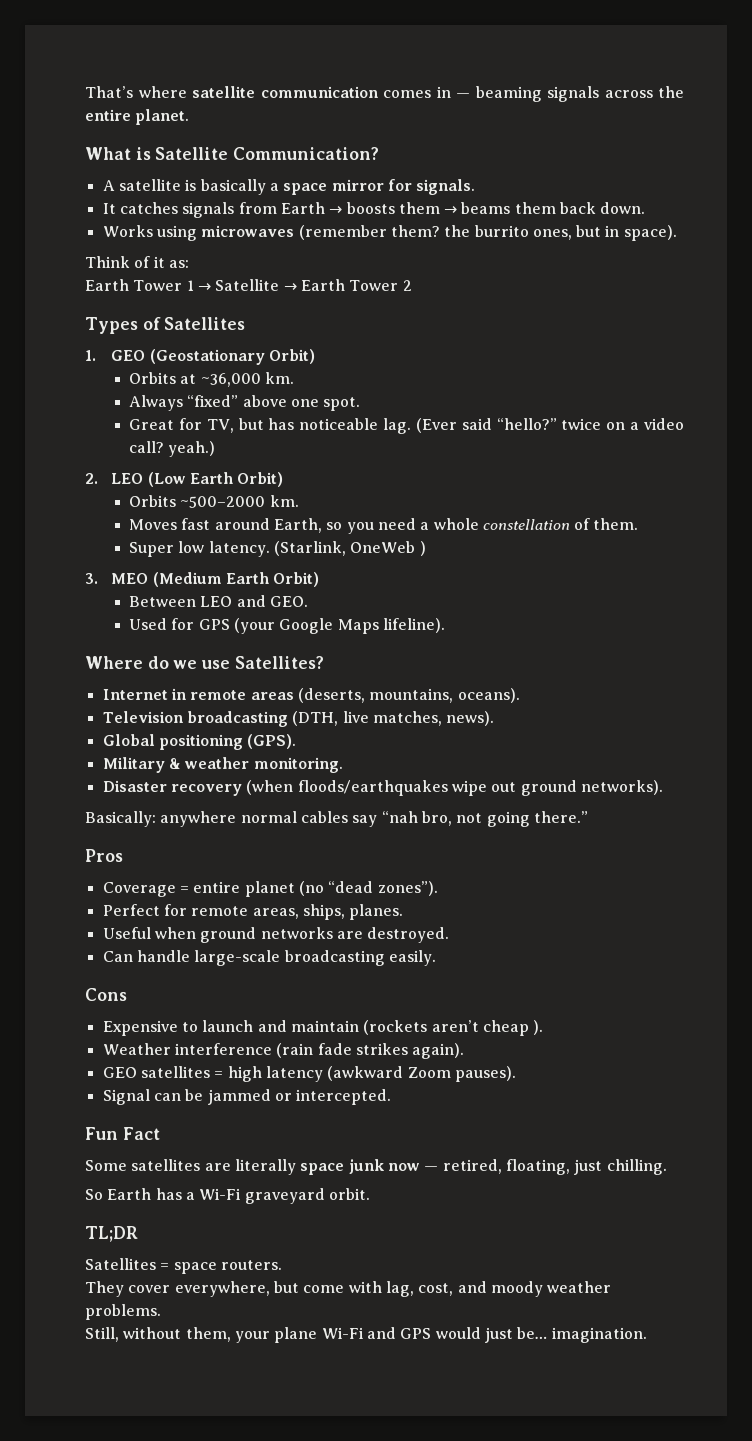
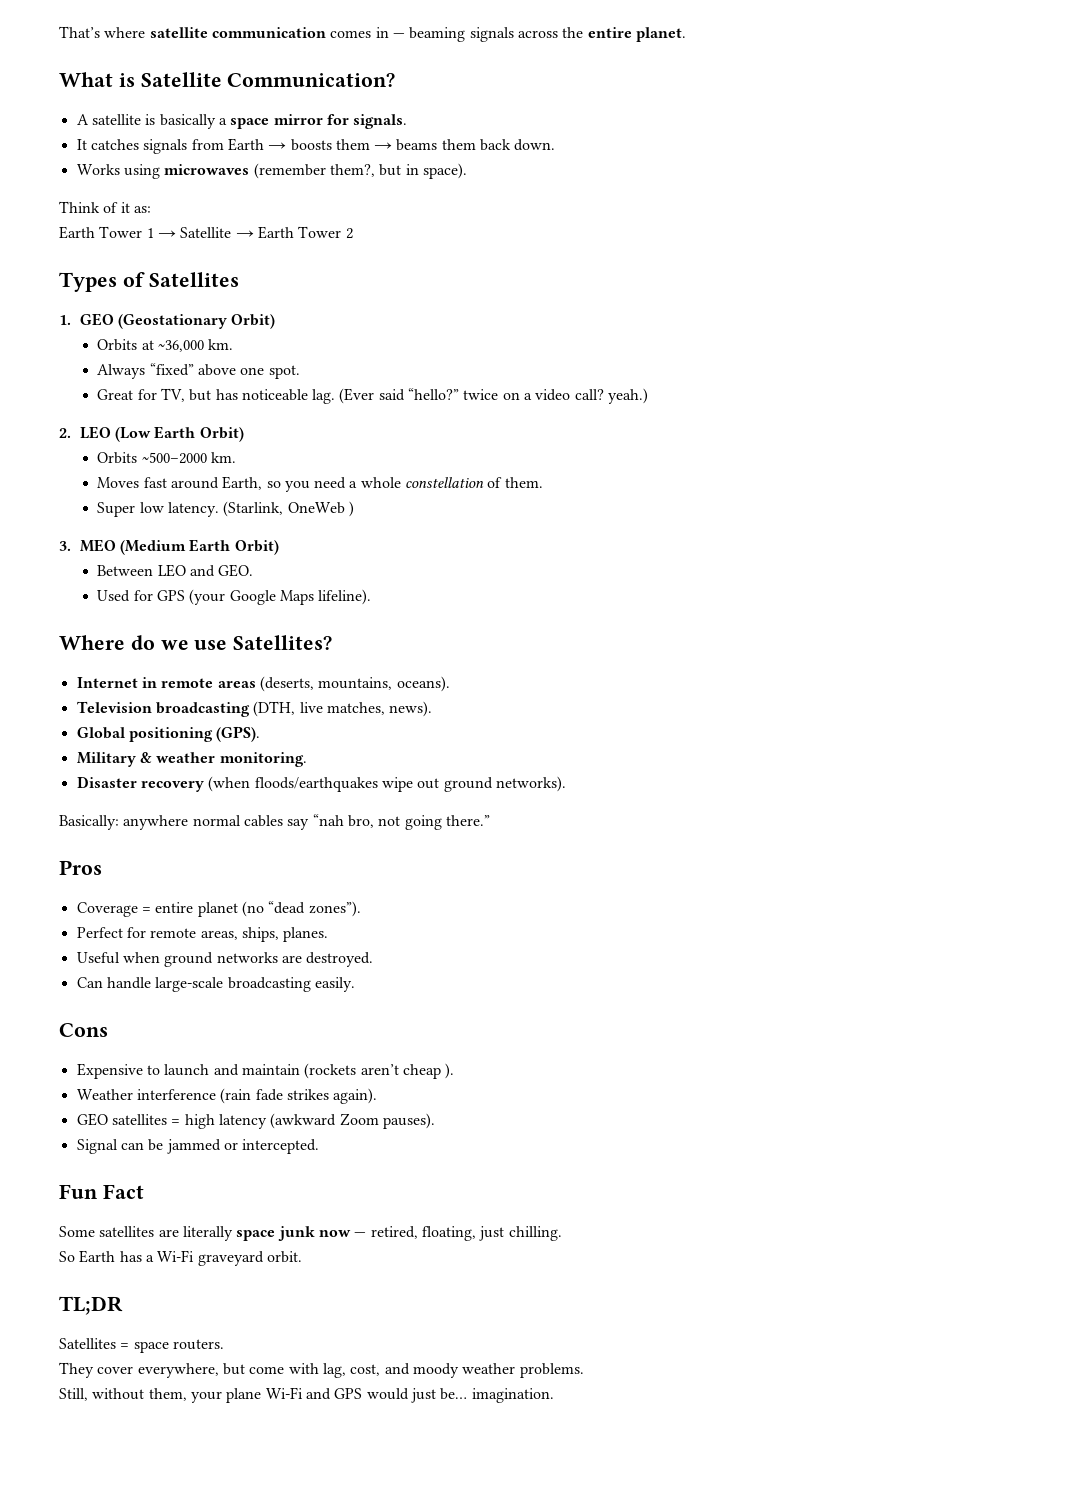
- Works using microwaves (remember them? the burrito ones, but in space).
+ Works using microwaves (remember them?, but in space).

